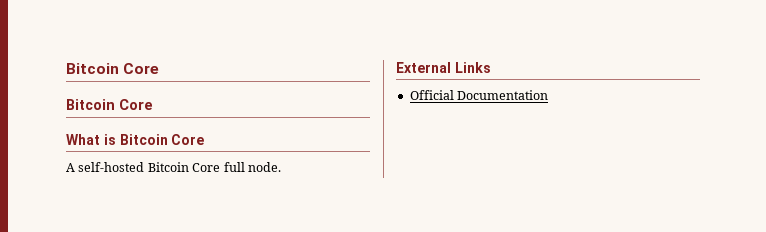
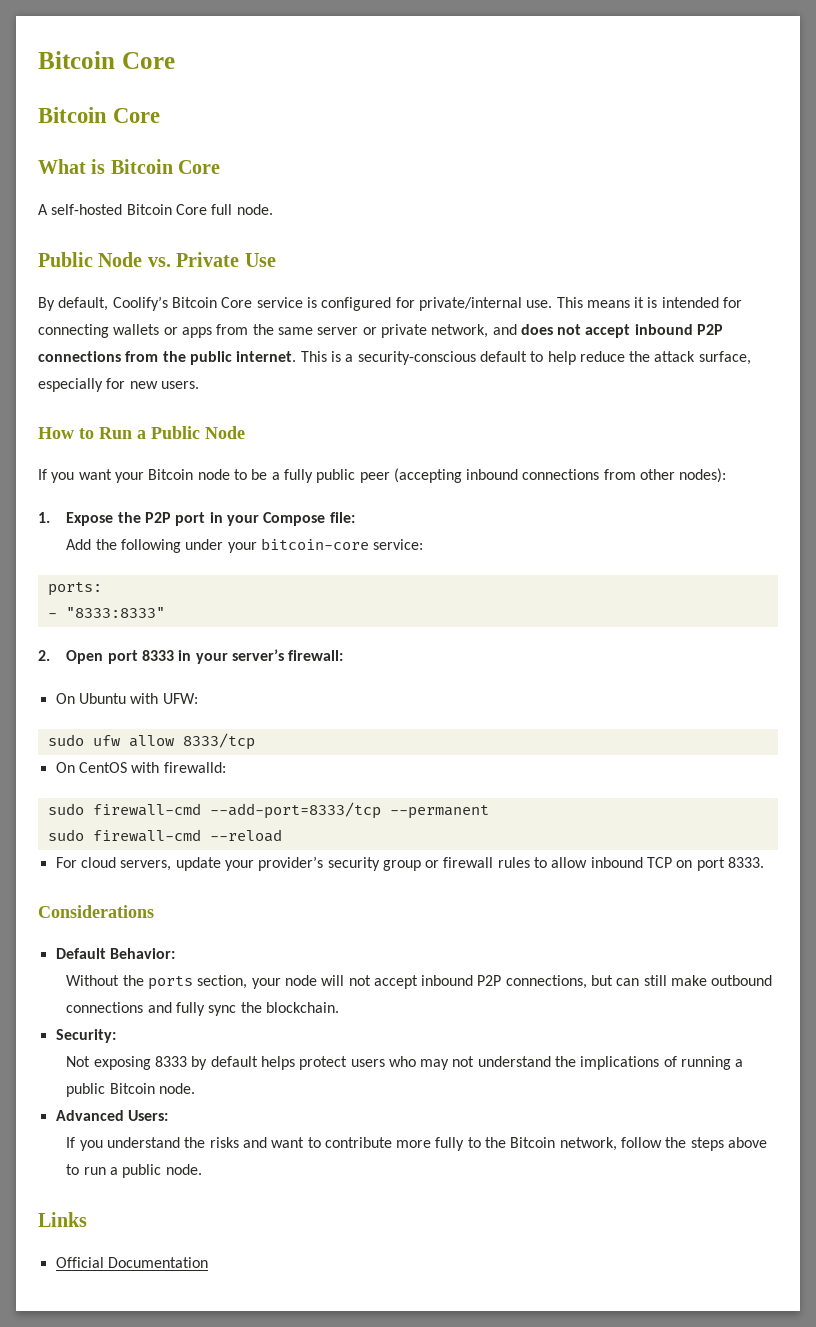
- External Links
+ Public Node vs. Private Use
+ By default, Coolify’s Bitcoin Core service is configured for private/internal use. This means it is intended for connecting wallets or apps from the same server or private network, and does not accept inbound P2P connections from the public internet. This is a security-conscious default to help reduce the attack surface, especially for new users.
+ How to Run a Public Node
+ If you want your Bitcoin node to be a fully public peer (accepting inbound connections from other nodes):
+ 1. Expose the P2P port in your Compose file:
+ Add the following under your bitcoin-core service:
+ ports:
+ - "8333:8333"
+ 2. Open port 8333 in your server’s firewall:
+ On Ubuntu with UFW:
+ sudo ufw allow 8333/tcp
+ On CentOS with firewalld:
+ sudo firewall-cmd --add-port=8333/tcp --permanent
+ sudo firewall-cmd --reload
+ For cloud servers, update your provider’s security group or firewall rules to allow inbound TCP on port 8333.
+ Considerations
+ Default Behavior:
+ Without the ports section, your node will not accept inbound P2P connections, but can still make outbound connections and fully sync the blockchain.
+ Security:
+ Not exposing 8333 by default helps protect users who may not understand the implications of running a public Bitcoin node.
+ Advanced Users:
+ If you understand the risks and want to contribute more fully to the Bitcoin network, follow the steps above to run a public node.
+ Links

